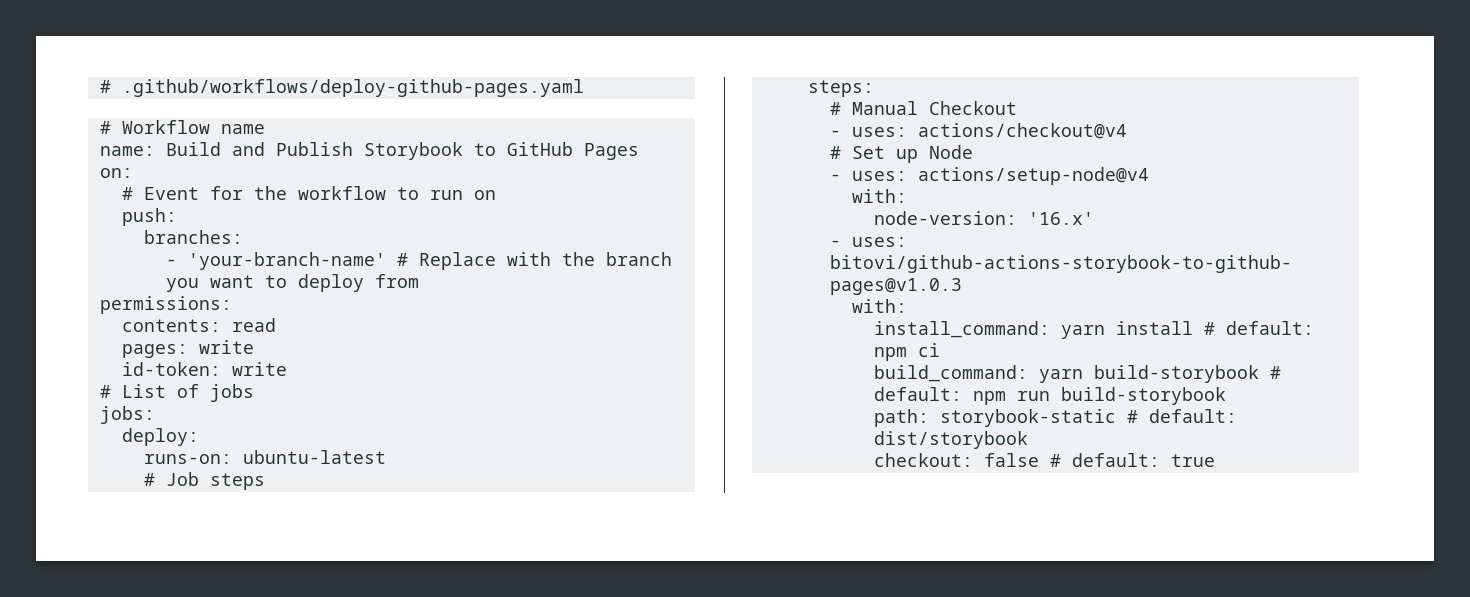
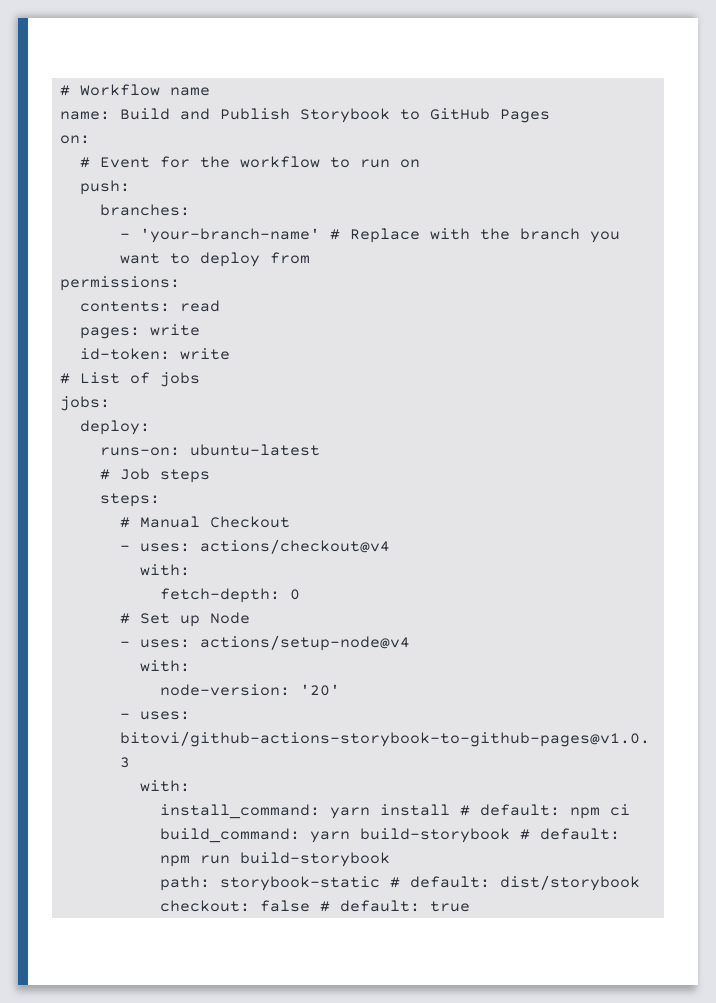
- # .github/workflows/deploy-github-pages.yaml
  - uses: actions/checkout@v4
+ with:
+ fetch-depth: 0
- node-version: '16.x'
+ node-version: '20'

